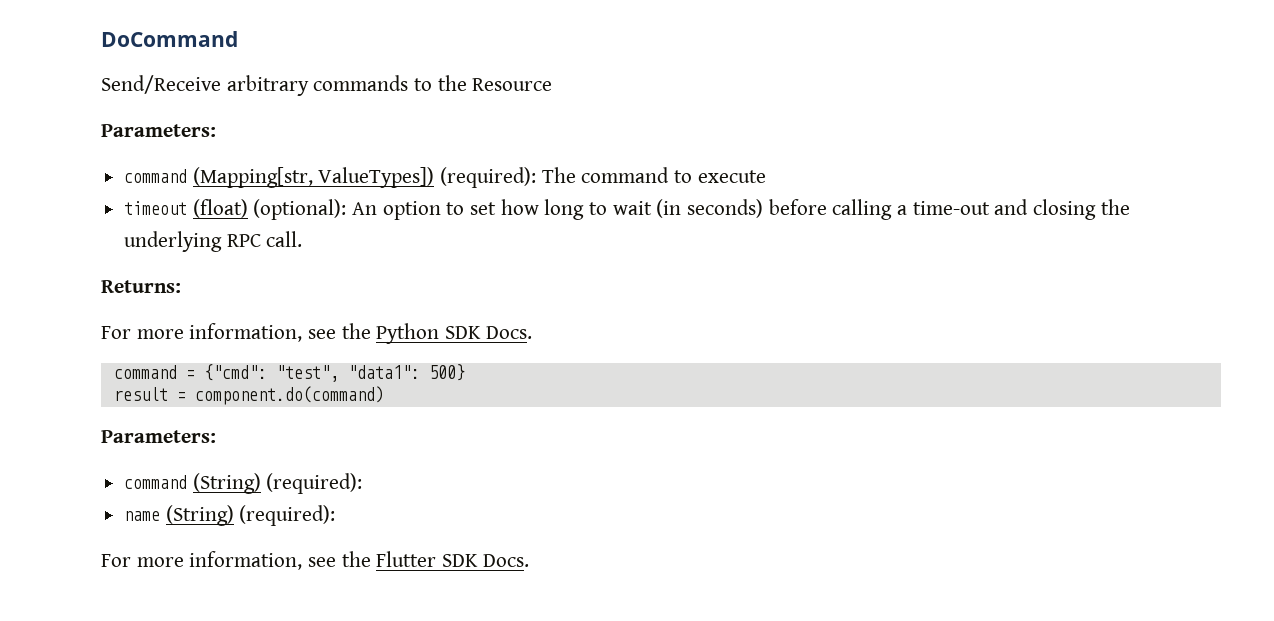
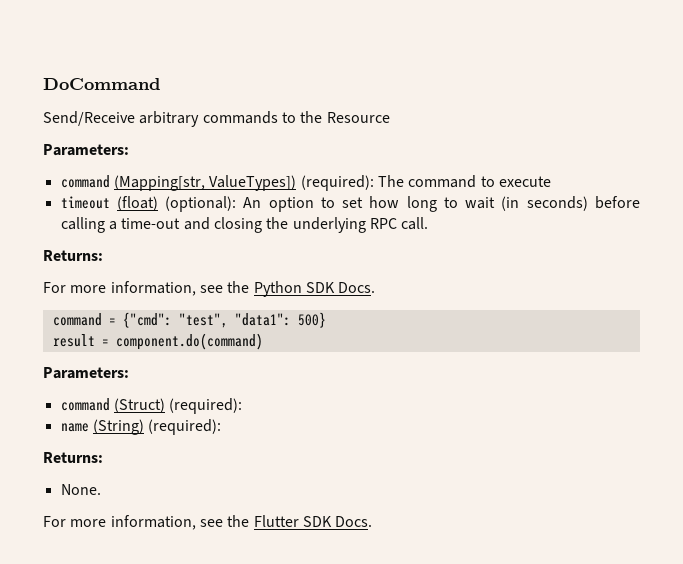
- command (String) (required):
+ command (Struct) (required):
  name (String) (required):
+ Returns:
+ None.

